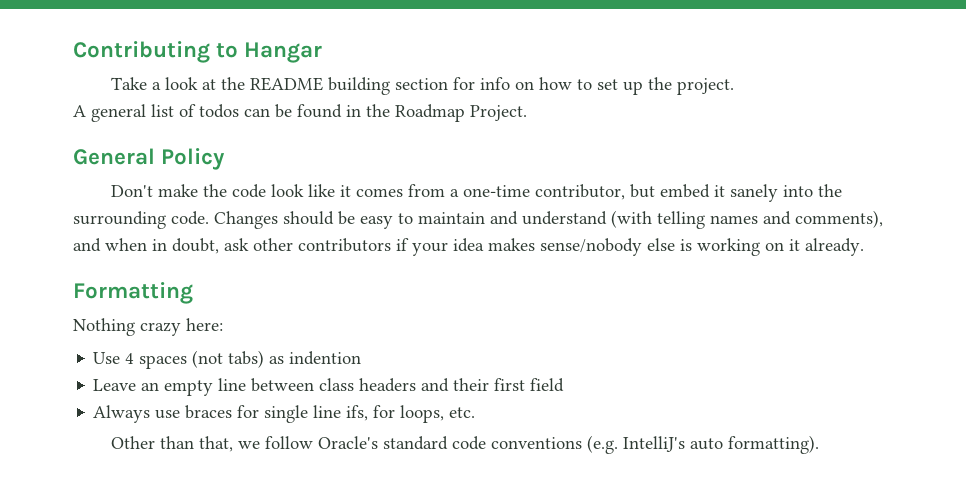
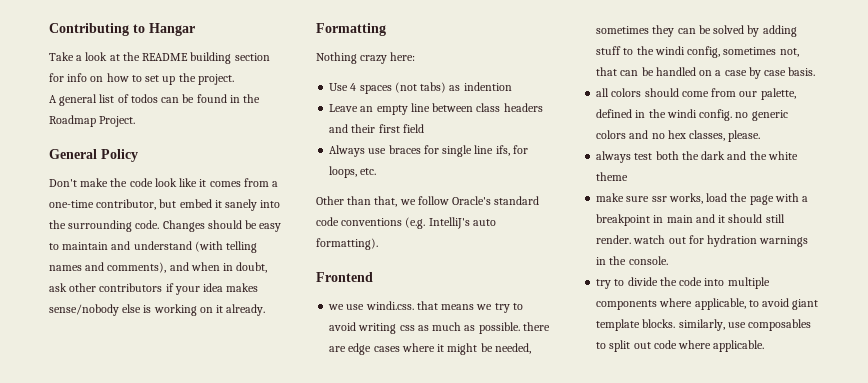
+ Frontend
+ we use windi.css. that means we try to avoid writing css as much as possible. there are edge cases where it might be needed, sometimes they can be solved by adding stuff to the windi config, sometimes not, that can be handled on a case by case basis.
+ all colors should come from our palette, defined in the windi config. no generic colors and no hex classes, please.
+ always test both the dark and the white theme
+ make sure ssr works, load the page with a breakpoint in main and it should still render. watch out for hydration warnings in the console.
+ try to divide the code into multiple components where applicable, to avoid giant template blocks. similarly, use composables to split out code where applicable.

